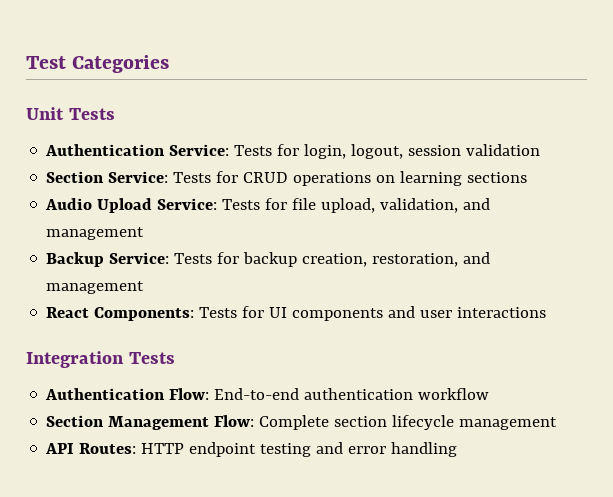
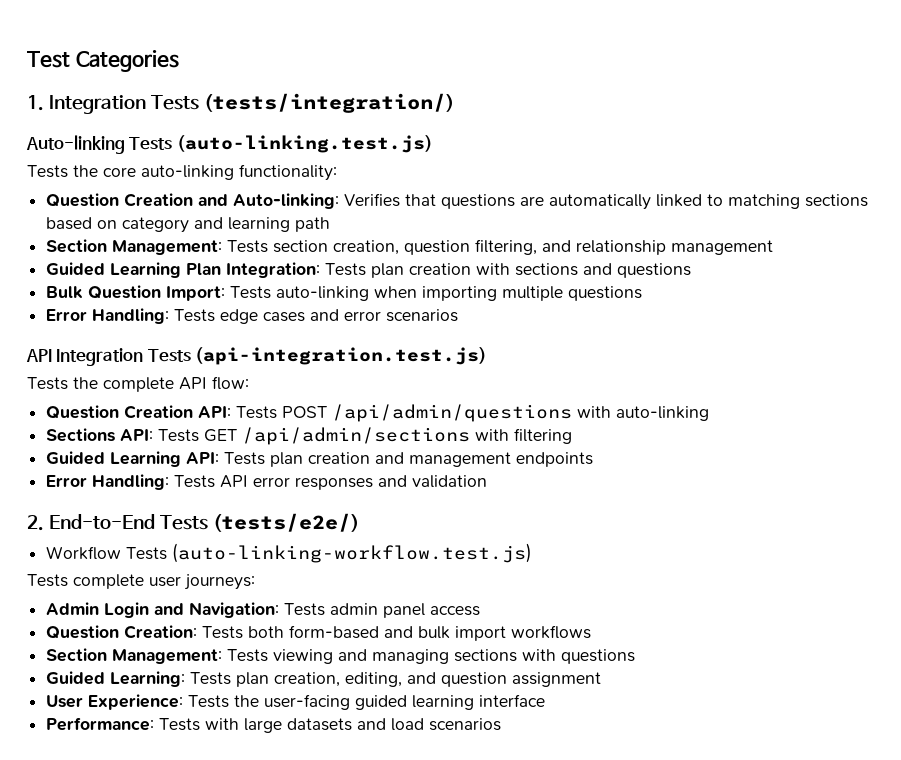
- Unit Tests
- Authentication Service: Tests for login, logout, session validation
- Section Service: Tests for CRUD operations on learning sections
- Audio Upload Service: Tests for file upload, validation, and management
- Backup Service: Tests for backup creation, restoration, and management
- React Components: Tests for UI components and user interactions
- Integration Tests
- Authentication Flow: End-to-end authentication workflow
- Section Management Flow: Complete section lifecycle management
- API Routes: HTTP endpoint testing and error handling
+ 1. Integration Tests (tests/integration/)
+ Auto-linking Tests (auto-linking.test.js)
+ Tests the core auto-linking functionality:
+ Question Creation and Auto-linking: Verifies that questions are automatically linked to matching sections based on category and learning path
+ Section Management: Tests section creation, question filtering, and relationship management
+ Guided Learning Plan Integration: Tests plan creation with sections and questions
+ Bulk Question Import: Tests auto-linking when importing multiple questions
+ Error Handling: Tests edge cases and error scenarios
+ API Integration Tests (api-integration.test.js)
+ Tests the complete API flow:
+ Question Creation API: Tests POST /api/admin/questions with auto-linking
+ Sections API: Tests GET /api/admin/sections with filtering
+ Guided Learning API: Tests plan creation and management endpoints
+ Error Handling: Tests API error responses and validation
+ 2. End-to-End Tests (tests/e2e/)
+ Workflow Tests (auto-linking-workflow.test.js)
+ Tests complete user journeys:
+ Admin Login and Navigation: Tests admin panel access
+ Question Creation: Tests both form-based and bulk import workflows
+ Section Management: Tests viewing and managing sections with questions
+ Guided Learning: Tests plan creation, editing, and question assignment
+ User Experience: Tests the user-facing guided learning interface
+ Performance: Tests with large datasets and load scenarios

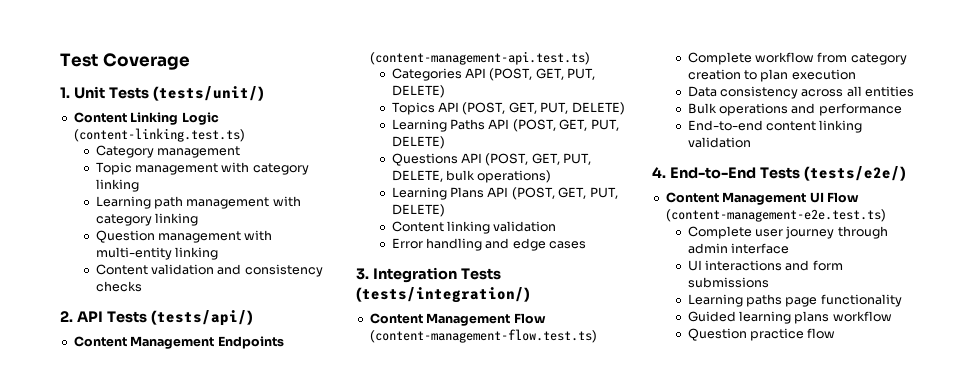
- Test Categories
+ Test Coverage
- 1. Integration Tests (tests/integration/)
- Auto-linking Tests (auto-linking.test.js)
- Tests the core auto-linking functionality:
- Question Creation and Auto-linking: Verifies that questions are automatically linked to matching sections based on category and learning path
- Section Management: Tests section creation, question filtering, and relationship management
- Guided Learning Plan Integration: Tests plan creation with sections and questions
- Bulk Question Import: Tests auto-linking when importing multiple questions
- Error Handling: Tests edge cases and error scenarios
- API Integration Tests (api-integration.test.js)
- Tests the complete API flow:
- Question Creation API: Tests POST /api/admin/questions with auto-linking
- Sections API: Tests GET /api/admin/sections with filtering
- Guided Learning API: Tests plan creation and management endpoints
- Error Handling: Tests API error responses and validation
- 2. End-to-End Tests (tests/e2e/)
+ 1. Unit Tests (tests/unit/)
+ Content Linking Logic (content-linking.test.ts)
+ Category management
+ Topic management with category linking
+ Learning path management with category linking
+ Question management with multi-entity linking
+ Content validation and consistency checks
+ 2. API Tests (tests/api/)
+ Content Management Endpoints (content-management-api.test.ts)
+ Categories API (POST, GET, PUT, DELETE)
+ Topics API (POST, GET, PUT, DELETE)
+ Learning Paths API (POST, GET, PUT, DELETE)
+ Questions API (POST, GET, PUT, DELETE, bulk operations)
+ Learning Plans API (POST, GET, PUT, DELETE)
+ Content linking validation
+ Error handling and edge cases
+ 3. Integration Tests (tests/integration/)
+ Content Management Flow (content-management-flow.test.ts)
+ Complete workflow from category creation to plan execution
+ Data consistency across all entities
+ Bulk operations and performance
+ End-to-end content linking validation
+ 4. End-to-End Tests (tests/e2e/)
- Workflow Tests (auto-linking-workflow.test.js)
- Tests complete user journeys:
- Admin Login and Navigation: Tests admin panel access
- Question Creation: Tests both form-based and bulk import workflows
- Section Management: Tests viewing and managing sections with questions
- Guided Learning: Tests plan creation, editing, and question assignment
- User Experience: Tests the user-facing guided learning interface
- Performance: Tests with large datasets and load scenarios
+ Content Management UI Flow (content-management-e2e.test.ts)
+ Complete user journey through admin interface
+ UI interactions and form submissions
+ Learning paths page functionality
+ Guided learning plans workflow
+ Question practice flow

